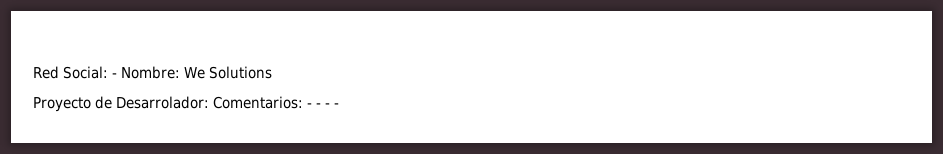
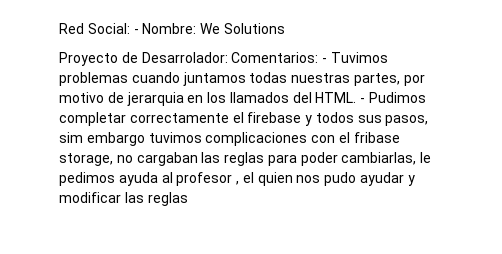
- Proyecto de Desarrolador: Comentarios: - - - -
+ Proyecto de Desarrolador: Comentarios: - Tuvimos problemas cuando juntamos todas nuestras partes, por motivo de jerarquia en los llamados del HTML. - Pudimos completar correctamente el firebase y todos sus pasos, sim embargo tuvimos complicaciones con el fribase storage, no cargaban las reglas para poder cambiarlas, le pedimos ayuda al profesor , el quien nos pudo ayudar y modificar las reglas

